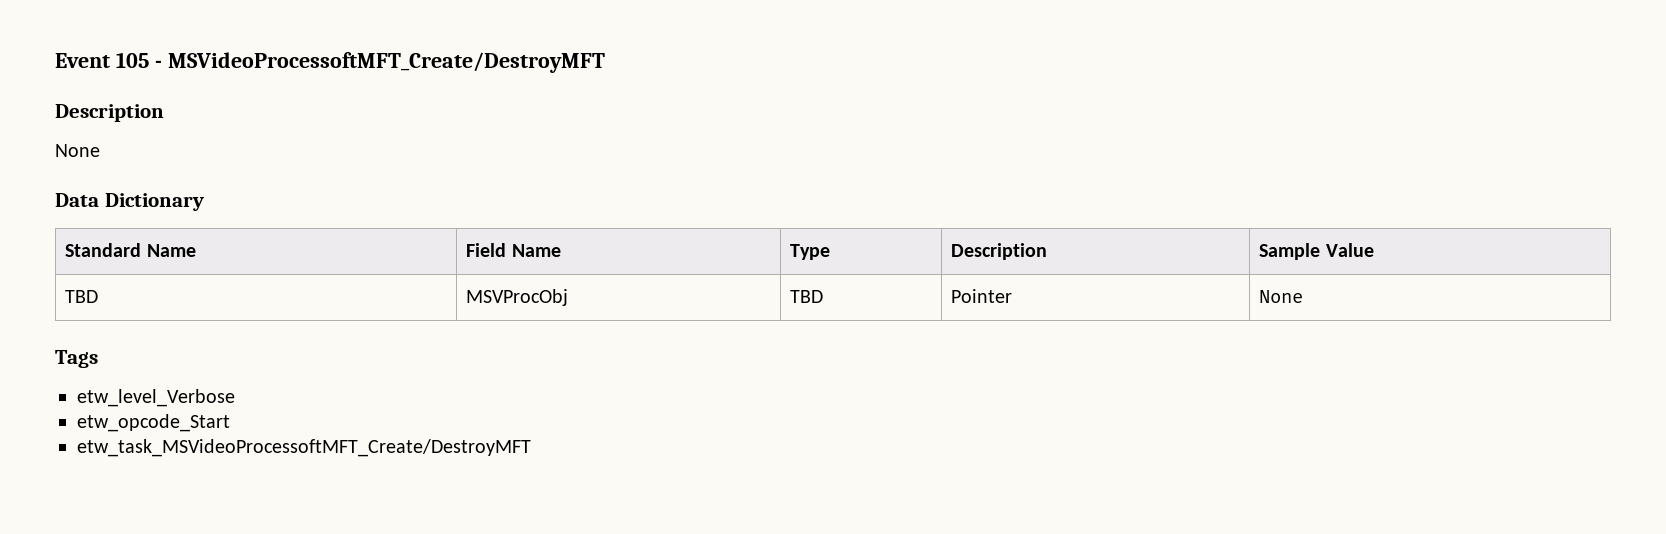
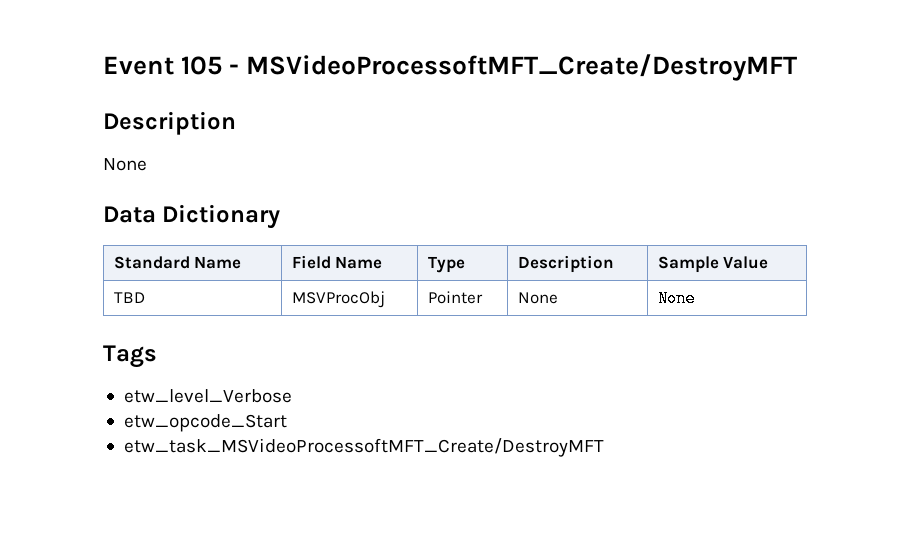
- TBD | MSVProcObj | TBD | Pointer | None
+ TBD | MSVProcObj | Pointer | None | None

